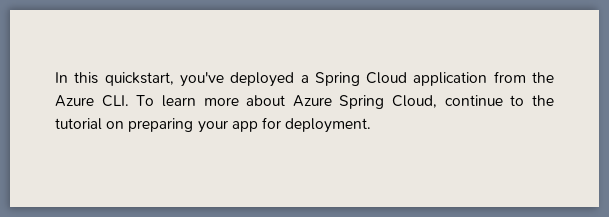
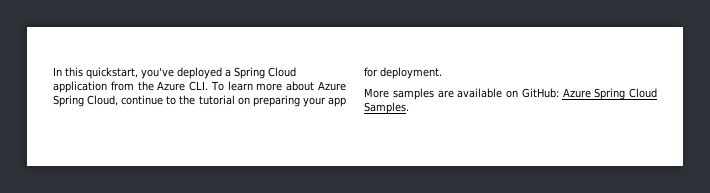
+ More samples are available on GitHub: Azure Spring Cloud Samples.

